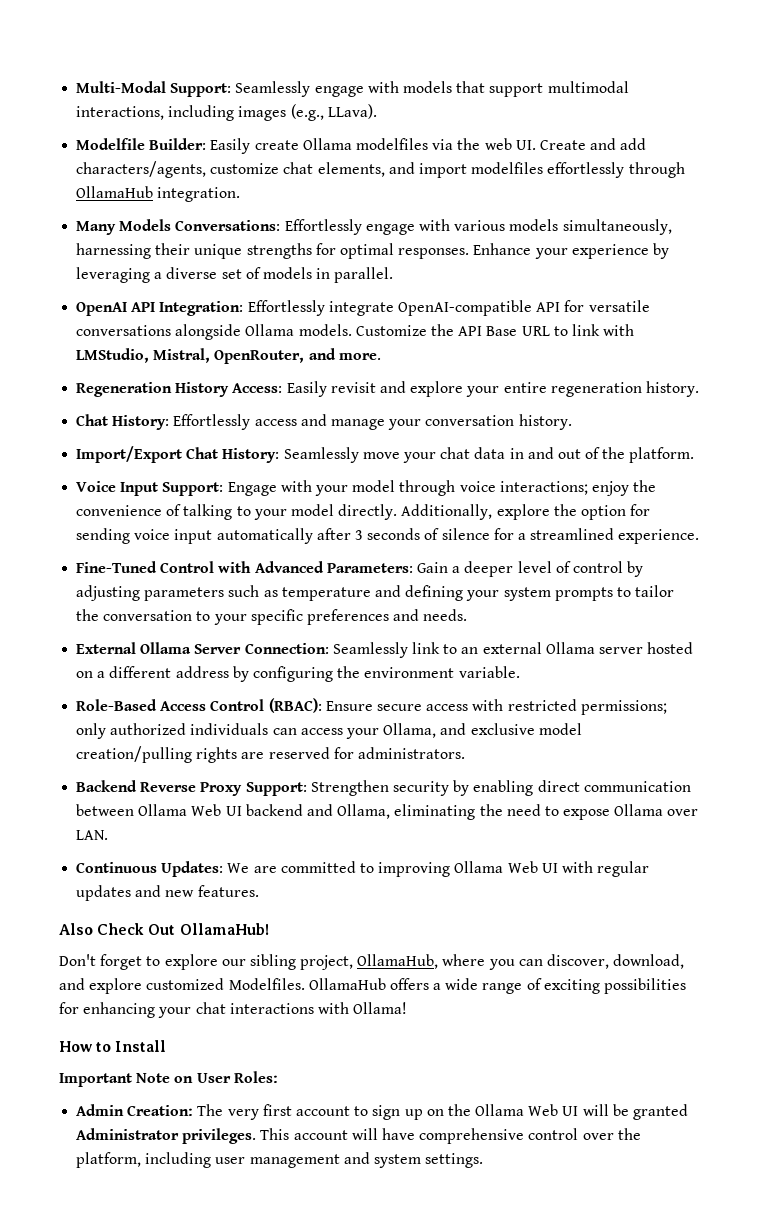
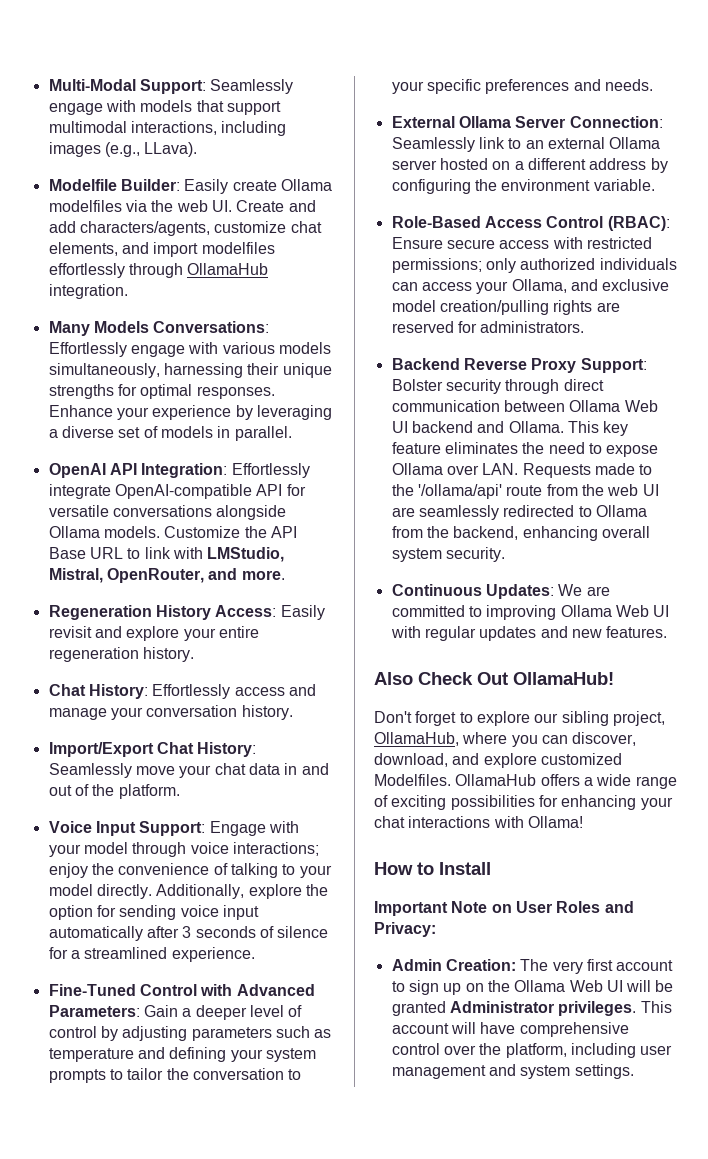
- Backend Reverse Proxy Support: Strengthen security by enabling direct communication between Ollama Web UI backend and Ollama, eliminating the need to expose Ollama over LAN.
+ Backend Reverse Proxy Support: Bolster security through direct communication between Ollama Web UI backend and Ollama. This key feature eliminates the need to expose Ollama over LAN. Requests made to the '/ollama/api' route from the web UI are seamlessly redirected to Ollama from the backend, enhancing overall system security.
- Important Note on User Roles:
+ Important Note on User Roles and Privacy:

